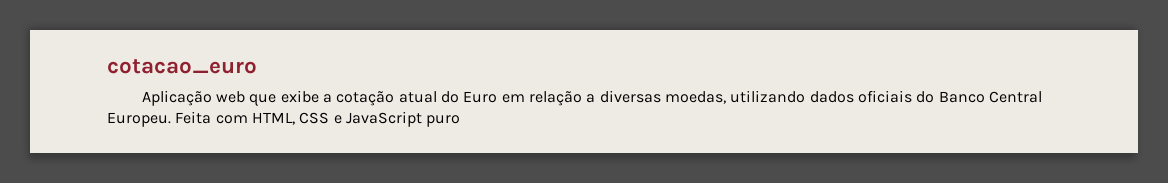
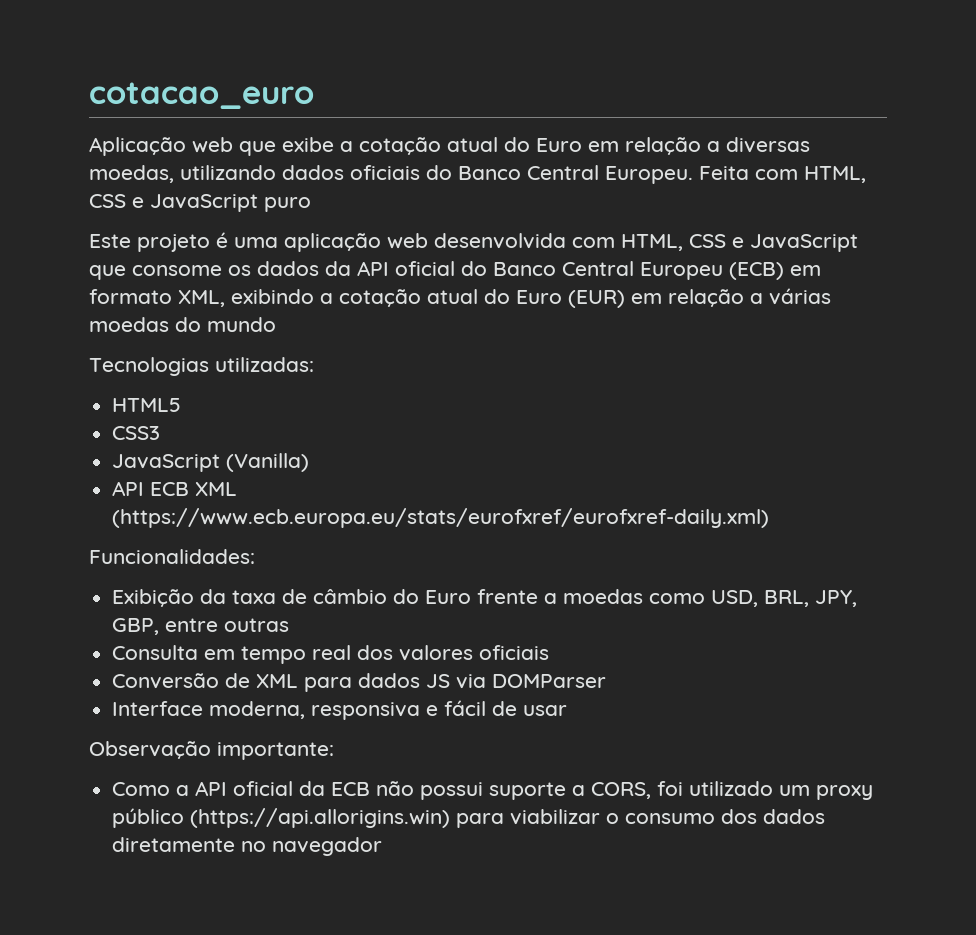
+ Este projeto é uma aplicação web desenvolvida com HTML, CSS e JavaScript que consome os dados da API oficial do Banco Central Europeu (ECB) em formato XML, exibindo a cotação atual do Euro (EUR) em relação a várias moedas do mundo
+ Tecnologias utilizadas:
+ HTML5
+ CSS3
+ JavaScript (Vanilla)
+ API ECB XML (https://www.ecb.europa.eu/stats/eurofxref/eurofxref-daily.xml)
+ Funcionalidades:
+ Exibição da taxa de câmbio do Euro frente a moedas como USD, BRL, JPY, GBP, entre outras
+ Consulta em tempo real dos valores oficiais
+ Conversão de XML para dados JS via DOMParser
+ Interface moderna, responsiva e fácil de usar
+ Observação importante:
+ Como a API oficial da ECB não possui suporte a CORS, foi utilizado um proxy público (https://api.allorigins.win) para viabilizar o consumo dos dados diretamente no navegador

